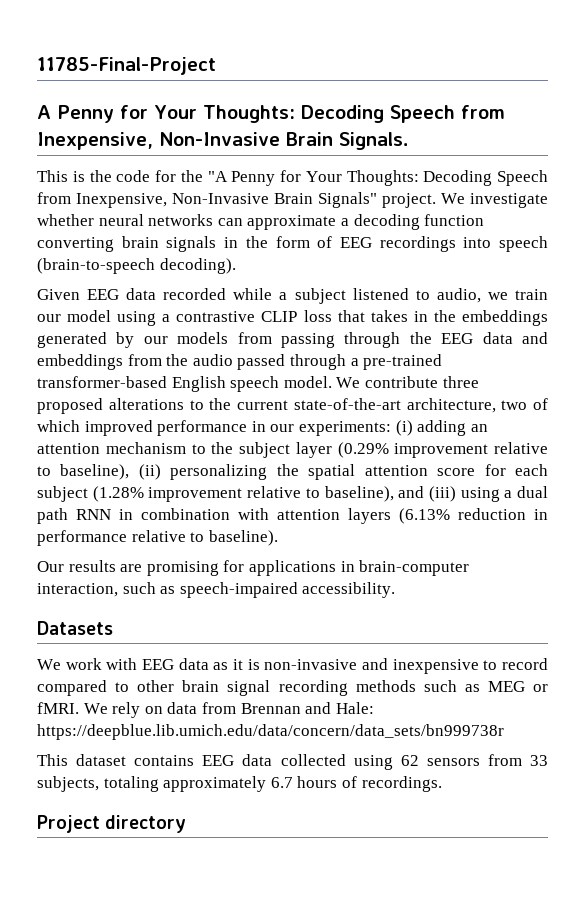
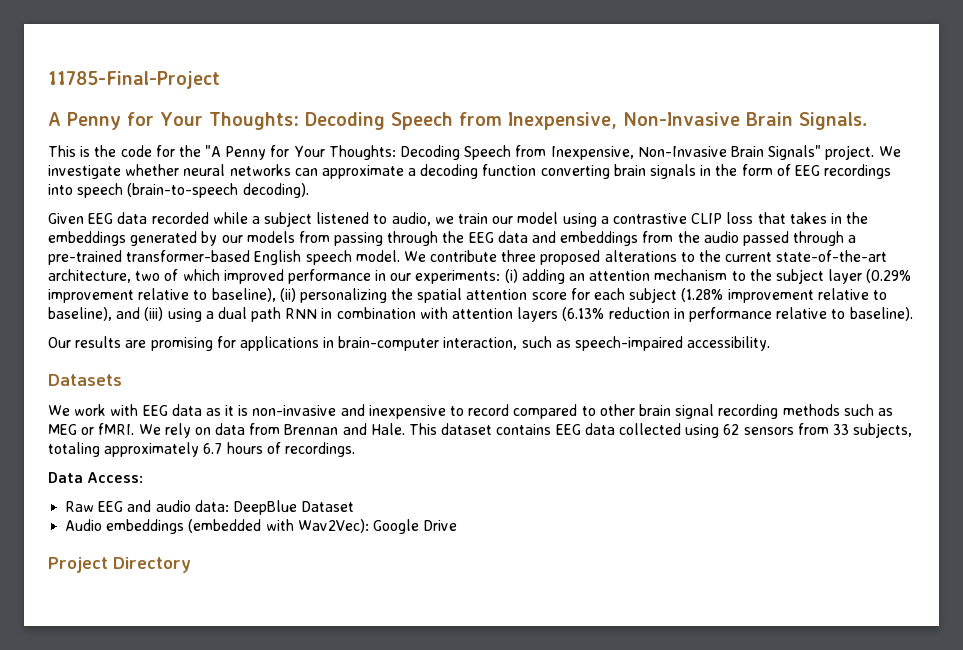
- We rely on data from Brennan and Hale: https://deepblue.lib.umich.edu/data/concern/data_sets/bn999738r
- This dataset contains EEG data collected using 62 sensors from 33 subjects, totaling approximately 6.7 hours of recordings.
+ We rely on data from Brennan and Hale. This dataset contains EEG data collected using 62 sensors from 33 subjects, totaling approximately 6.7 hours of recordings.
+ Data Access:
+ Raw EEG and audio data: DeepBlue Dataset
+ Audio embeddings (embedded with Wav2Vec): Google Drive
- Project directory
+ Project Directory

